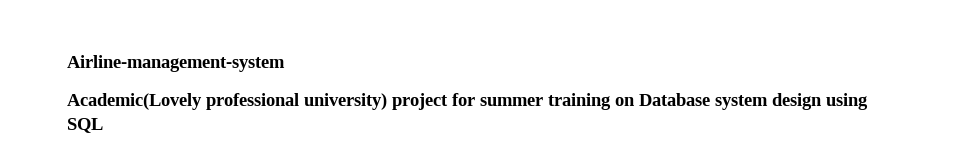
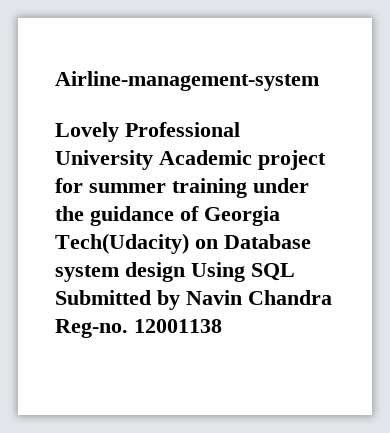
- Academic(Lovely professional university) project for summer training on Database system design using SQL
+ Lovely Professional University Academic project for summer training under the guidance of Georgia Tech(Udacity) on Database system design Using SQL Submitted by Navin Chandra Reg-no. 12001138

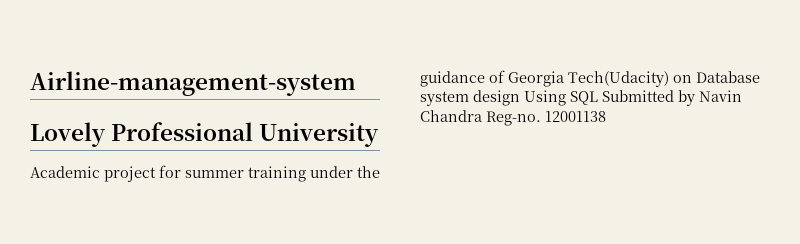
- Lovely Professional University Academic project for summer training under the guidance of Georgia Tech(Udacity) on Database system design Using SQL Submitted by Navin Chandra Reg-no.
+ Lovely Professional University
+ Academic project for summer training under the guidance of Georgia Tech(Udacity) on Database system design Using SQL Submitted by Navin Chandra Reg-no.

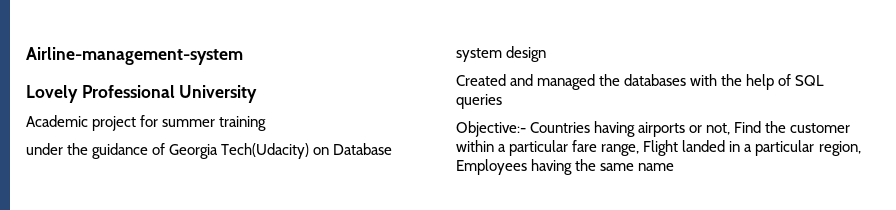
- Academic project for summer training under the guidance of Georgia Tech(Udacity) on Database system design Using SQL Submitted by Navin Chandra Reg-no. 12001138
+ Academic project for summer training
+ under the guidance of Georgia Tech(Udacity) on Database system design
+ Created and managed the databases with the help of SQL queries
+ Objective:- Countries having airports or not, Find the customer within a particular fare range, Flight landed in a particular region, Employees having the same name

